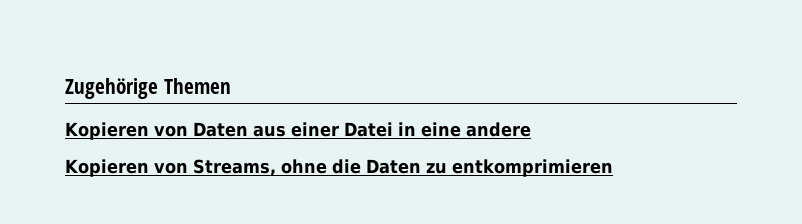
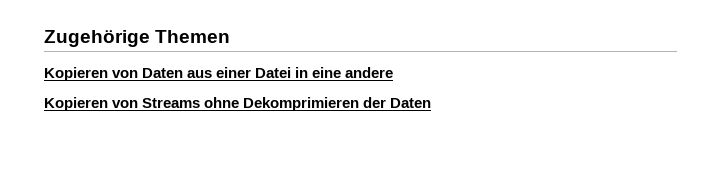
- Kopieren von Streams, ohne die Daten zu entkomprimieren
+ Kopieren von Streams ohne Dekomprimieren der Daten

